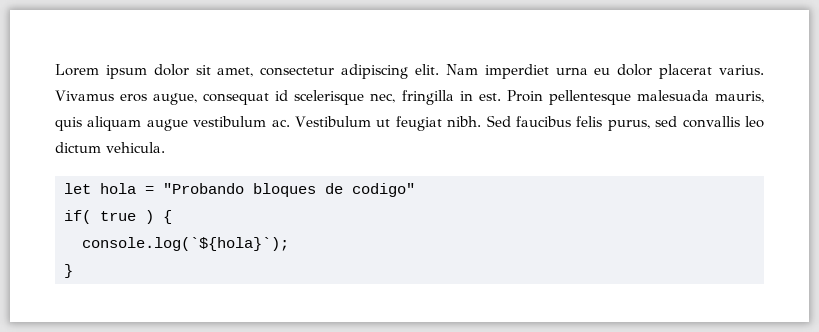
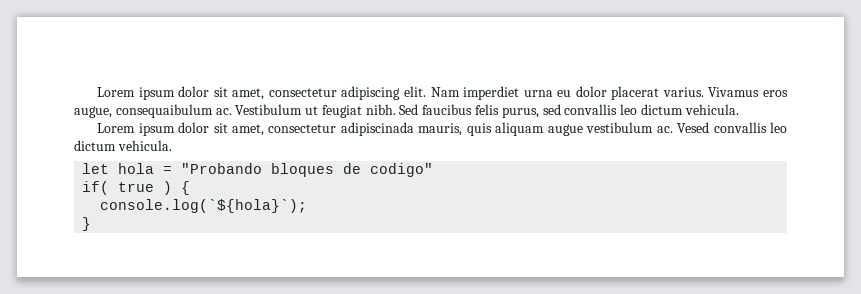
- Vivamus eros augue, consequat id scelerisque nec, fringilla in est. Proin pellentesque malesuada mauris, quis aliquam augue vestibulum ac.
+ Vivamus eros augue, consequaibulum ac.
+ Lorem ipsum dolor sit amet, consectetur adipiscinada mauris, quis aliquam augue vestibulum ac. Vesed convallis leo dictum vehicula.

